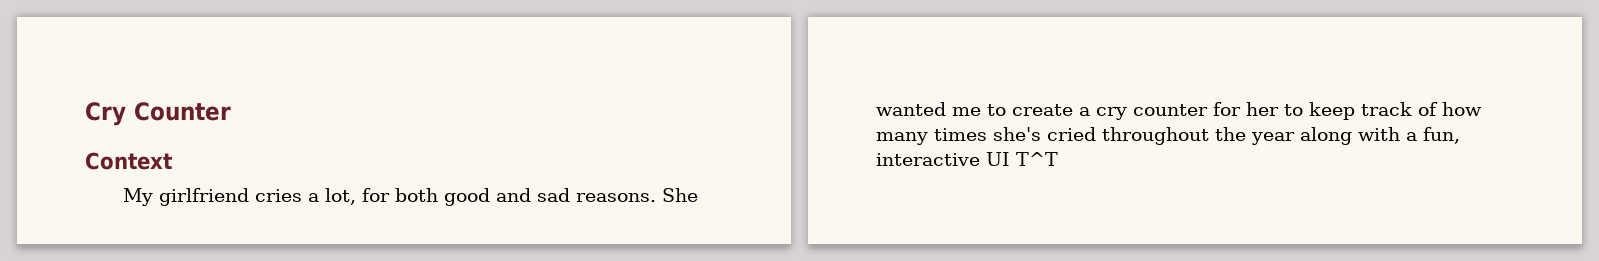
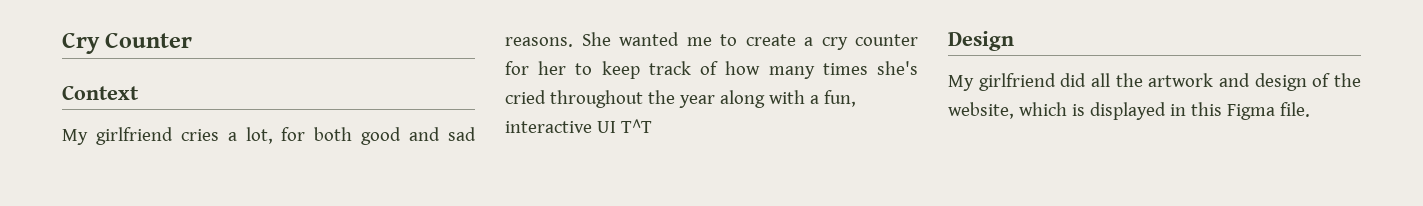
+ Design
+ My girlfriend did all the artwork and design of the website, which is displayed in this Figma file.

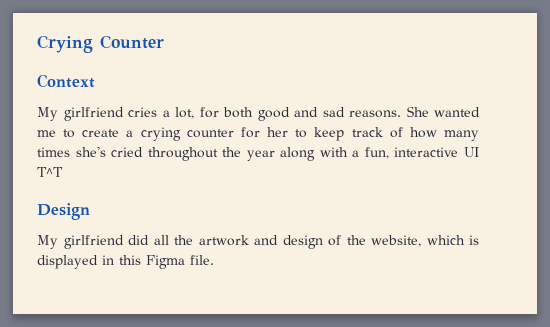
- Cry Counter
+ Crying Counter
- She wanted me to create a cry counter for her to keep track of how many times she's cried throughout the year along with a fun, interactive UI T^T
+ She wanted me to create a crying counter for her to keep track of how many times she's cried throughout the year along with a fun, interactive UI T^T

